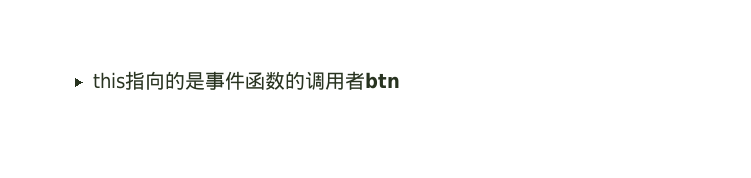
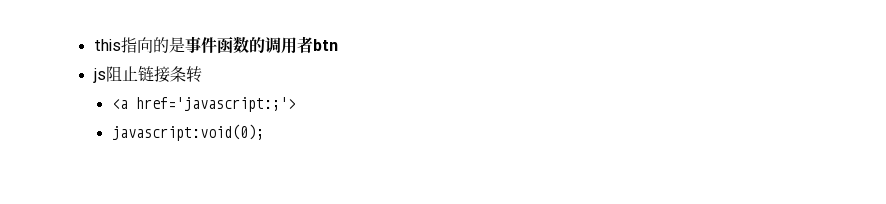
+ js阻止链接条转
+ <a href='javascript:;'>
+ javascript:void(0);

